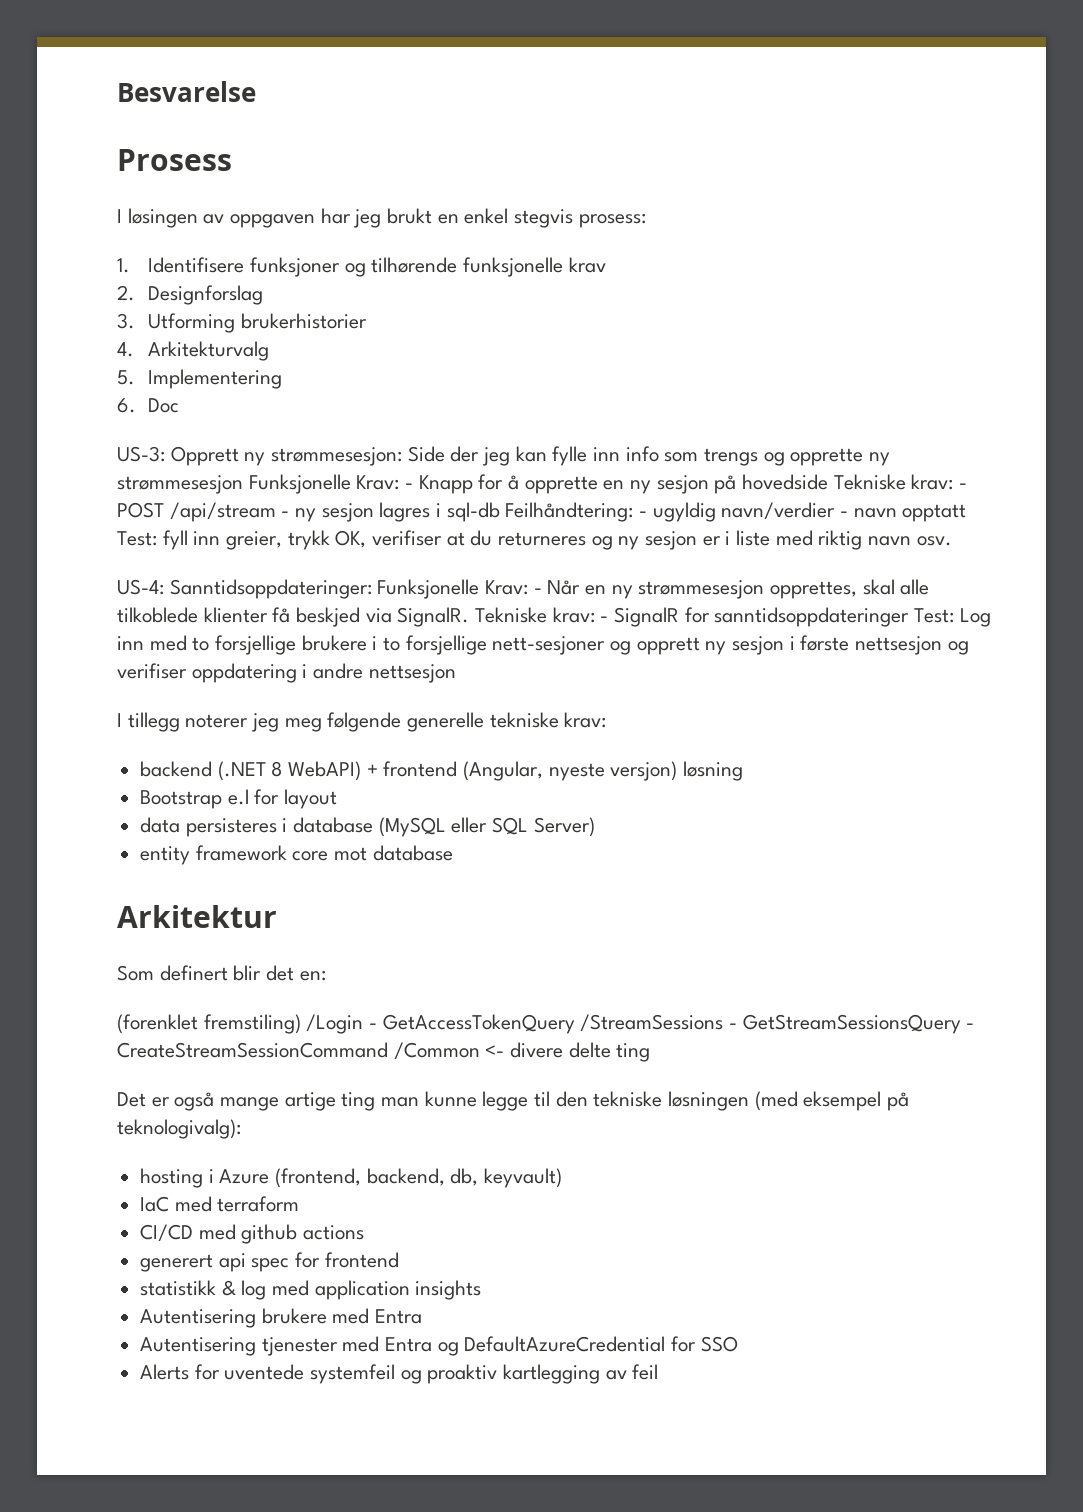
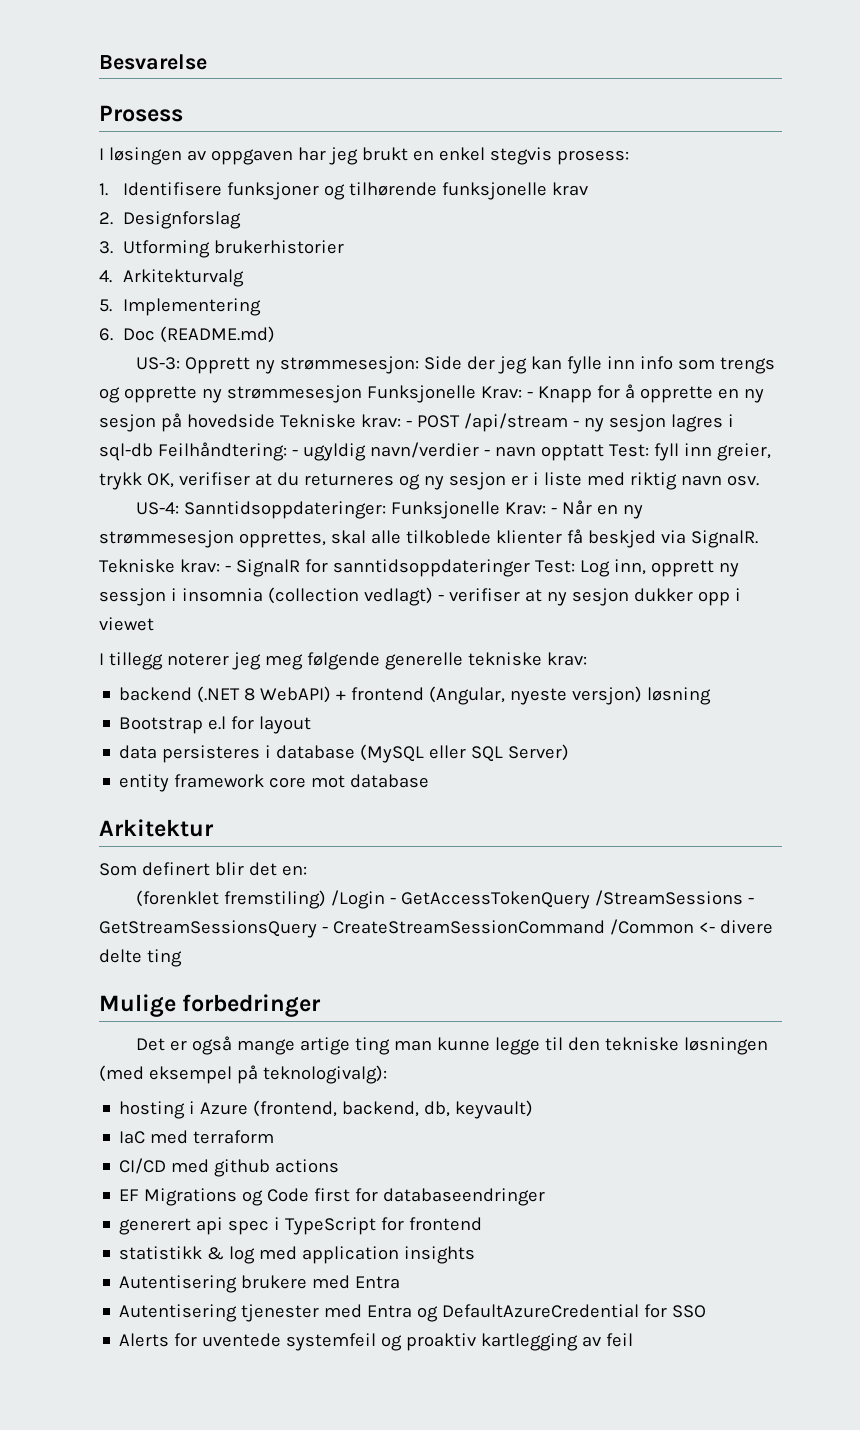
- 6. Doc
+ 6. Doc (README.md)
- Tekniske krav: - SignalR for sanntidsoppdateringer Test: Log inn med to forsjellige brukere i to forsjellige nett-sesjoner og opprett ny sesjon i første nettsesjon og verifiser oppdatering i andre nettsesjon
+ Tekniske krav: - SignalR for sanntidsoppdateringer Test: Log inn, opprett ny sessjon i insomnia (collection vedlagt) - verifiser at ny sesjon dukker opp i viewet
+ Mulige forbedringer
+ EF Migrations og Code first for databaseendringer
- generert api spec for frontend
+ generert api spec i TypeScript for frontend

